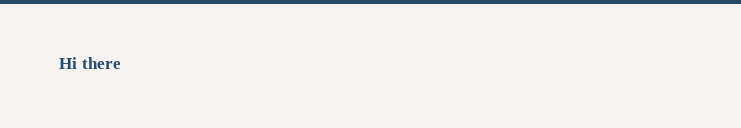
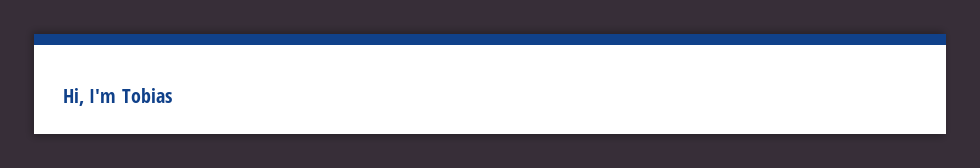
- Hi there
+ Hi, I'm Tobias

